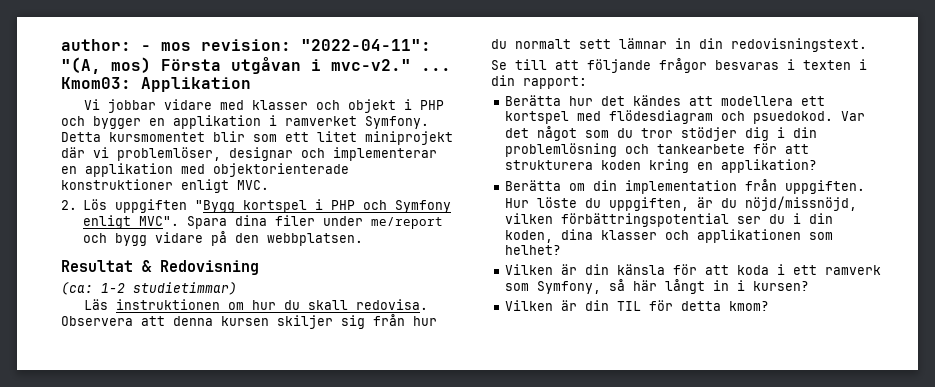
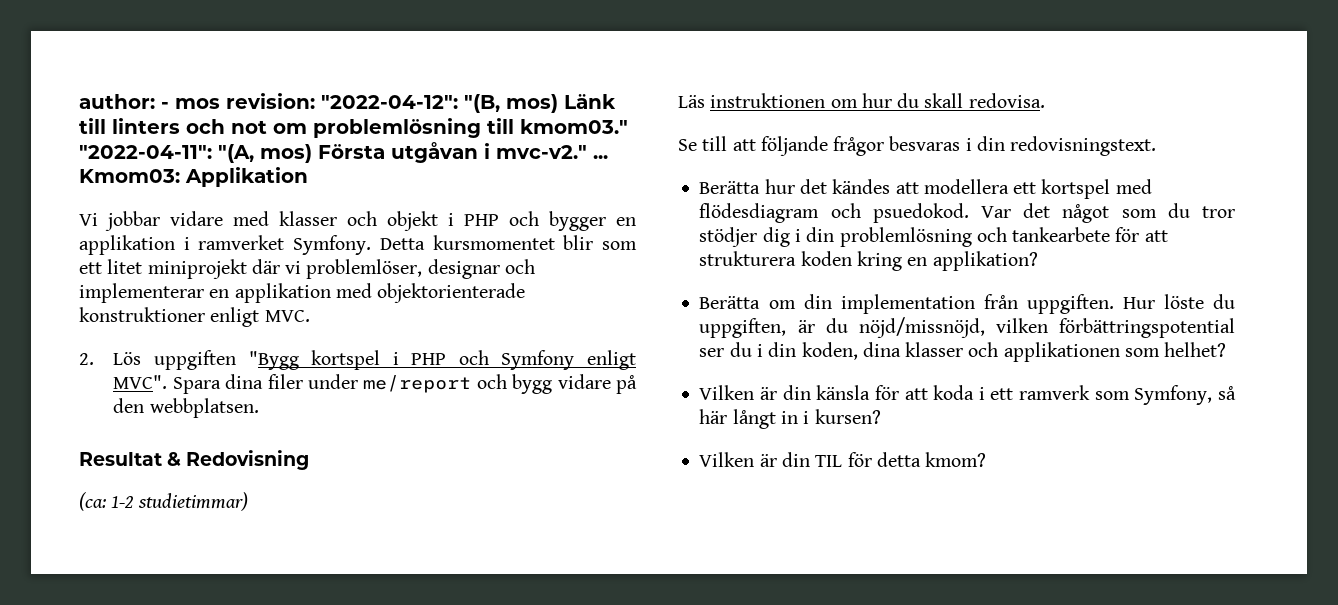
- author: - mos revision: "2022-04-11": "(A, mos) Första utgåvan i mvc-v2." ...
+ author: - mos revision: "2022-04-12": "(B, mos) Länk till linters och not om problemlösning till kmom03." "2022-04-11": "(A, mos) Första utgåvan i mvc-v2." ...
- Observera att denna kursen skiljer sig från hur du normalt sett lämnar in din redovisningstext.
- Se till att följande frågor besvaras i texten i din rapport:
+ Se till att följande frågor besvaras i din redovisningstext.

